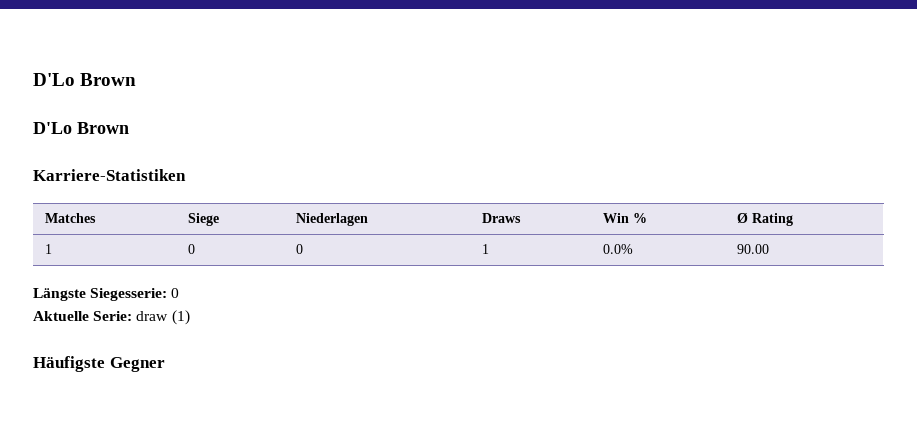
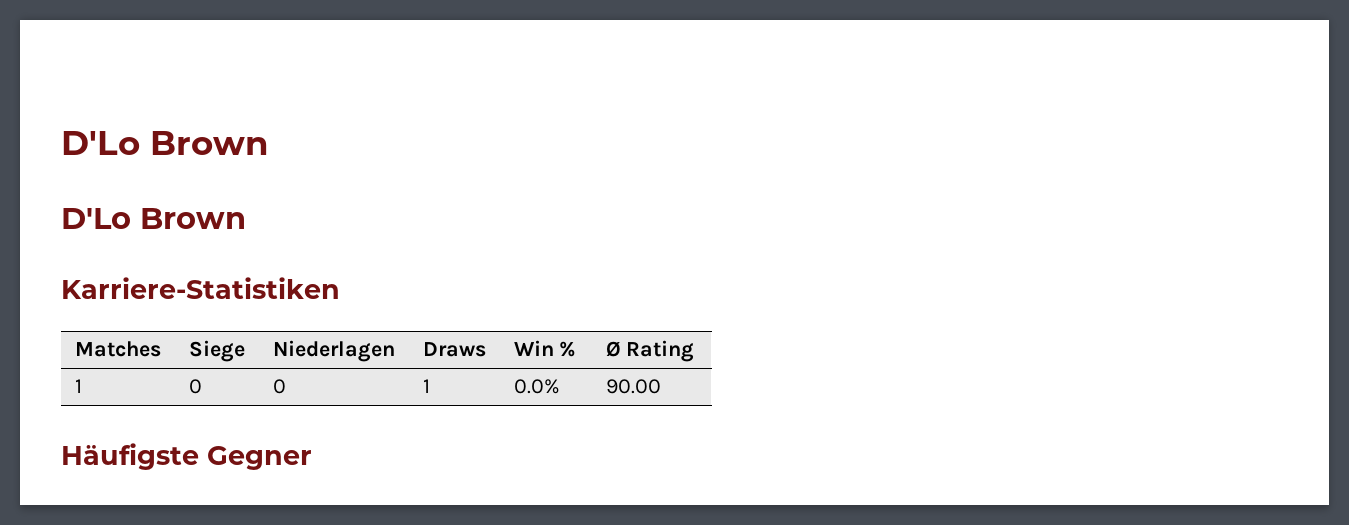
- Längste Siegesserie: 0
- Aktuelle Serie: draw (1)

